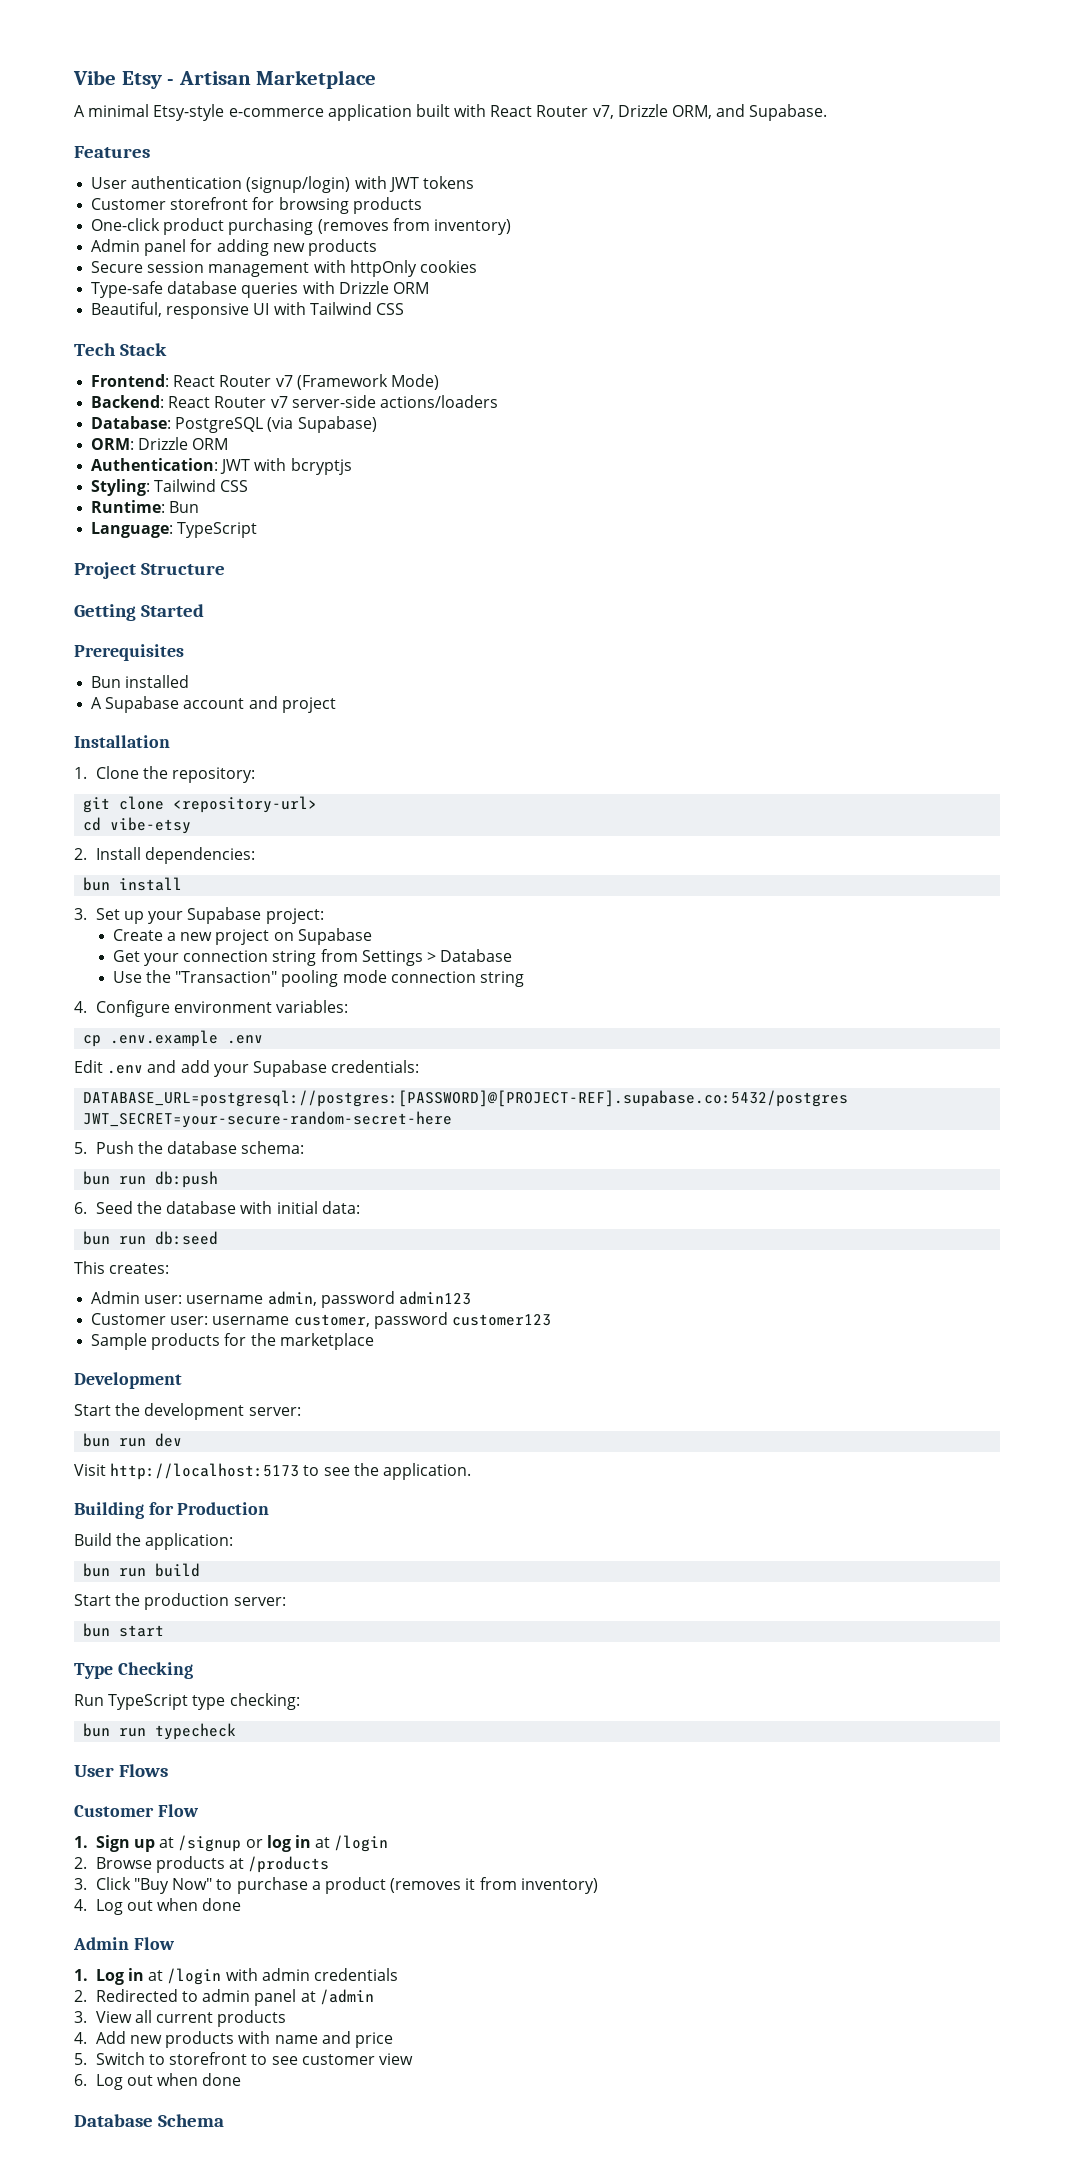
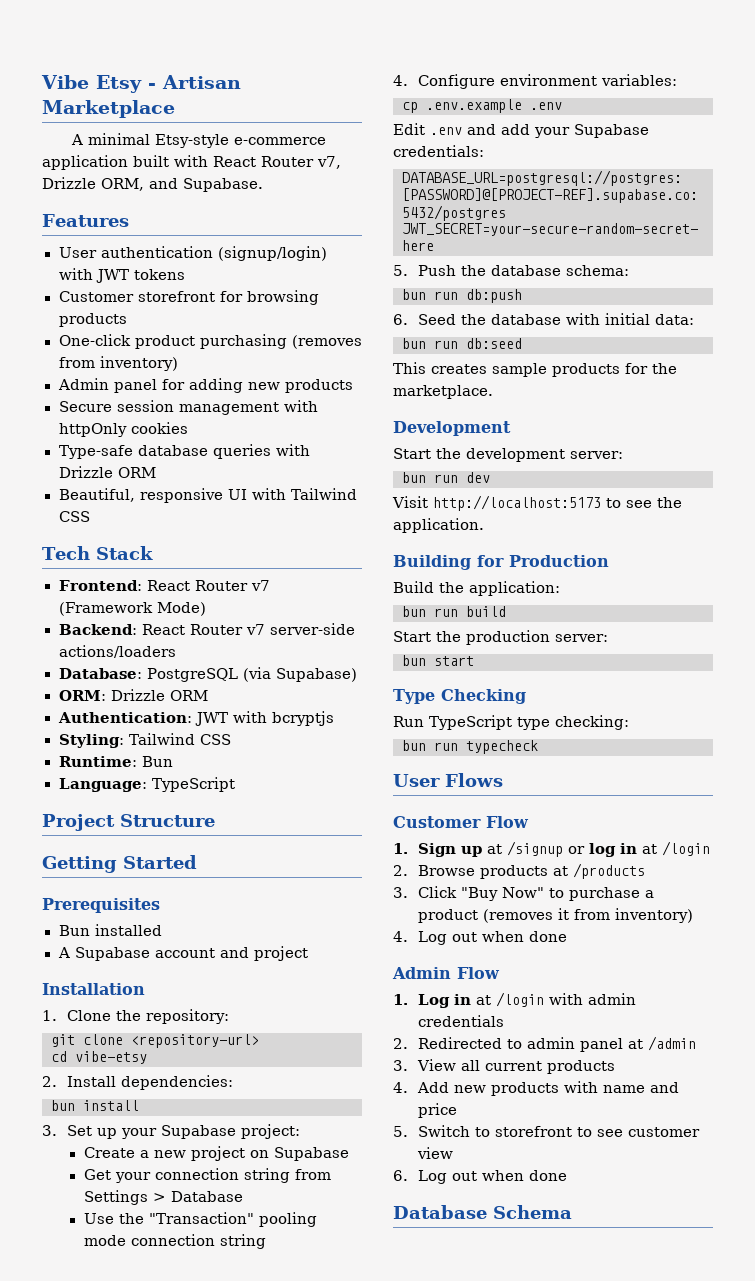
- This creates:
- Admin user: username admin, password admin123
- Customer user: username customer, password customer123
- Sample products for the marketplace
+ This creates sample products for the marketplace.

